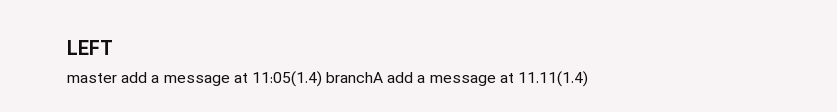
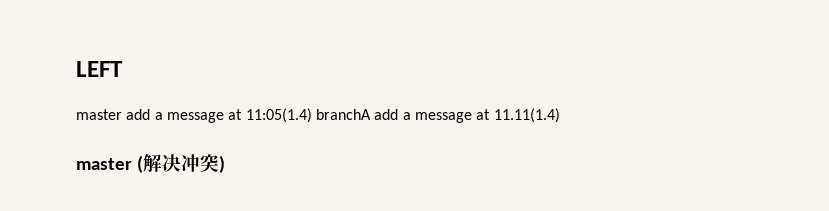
+ master (解决冲突)

